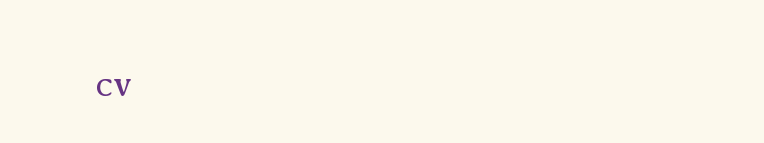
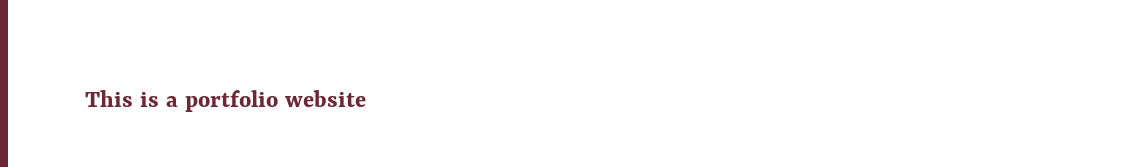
- CV
+ This is a portfolio website

